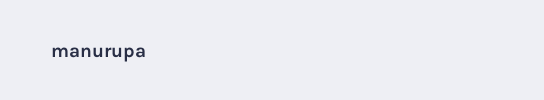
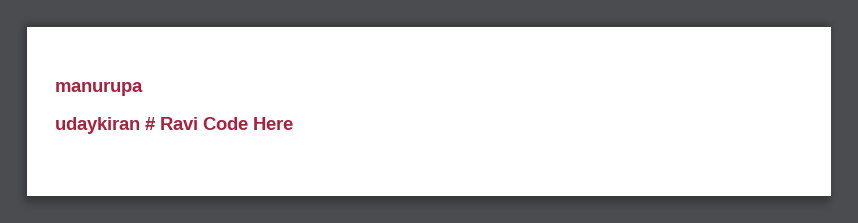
+ udaykiran # Ravi Code Here

